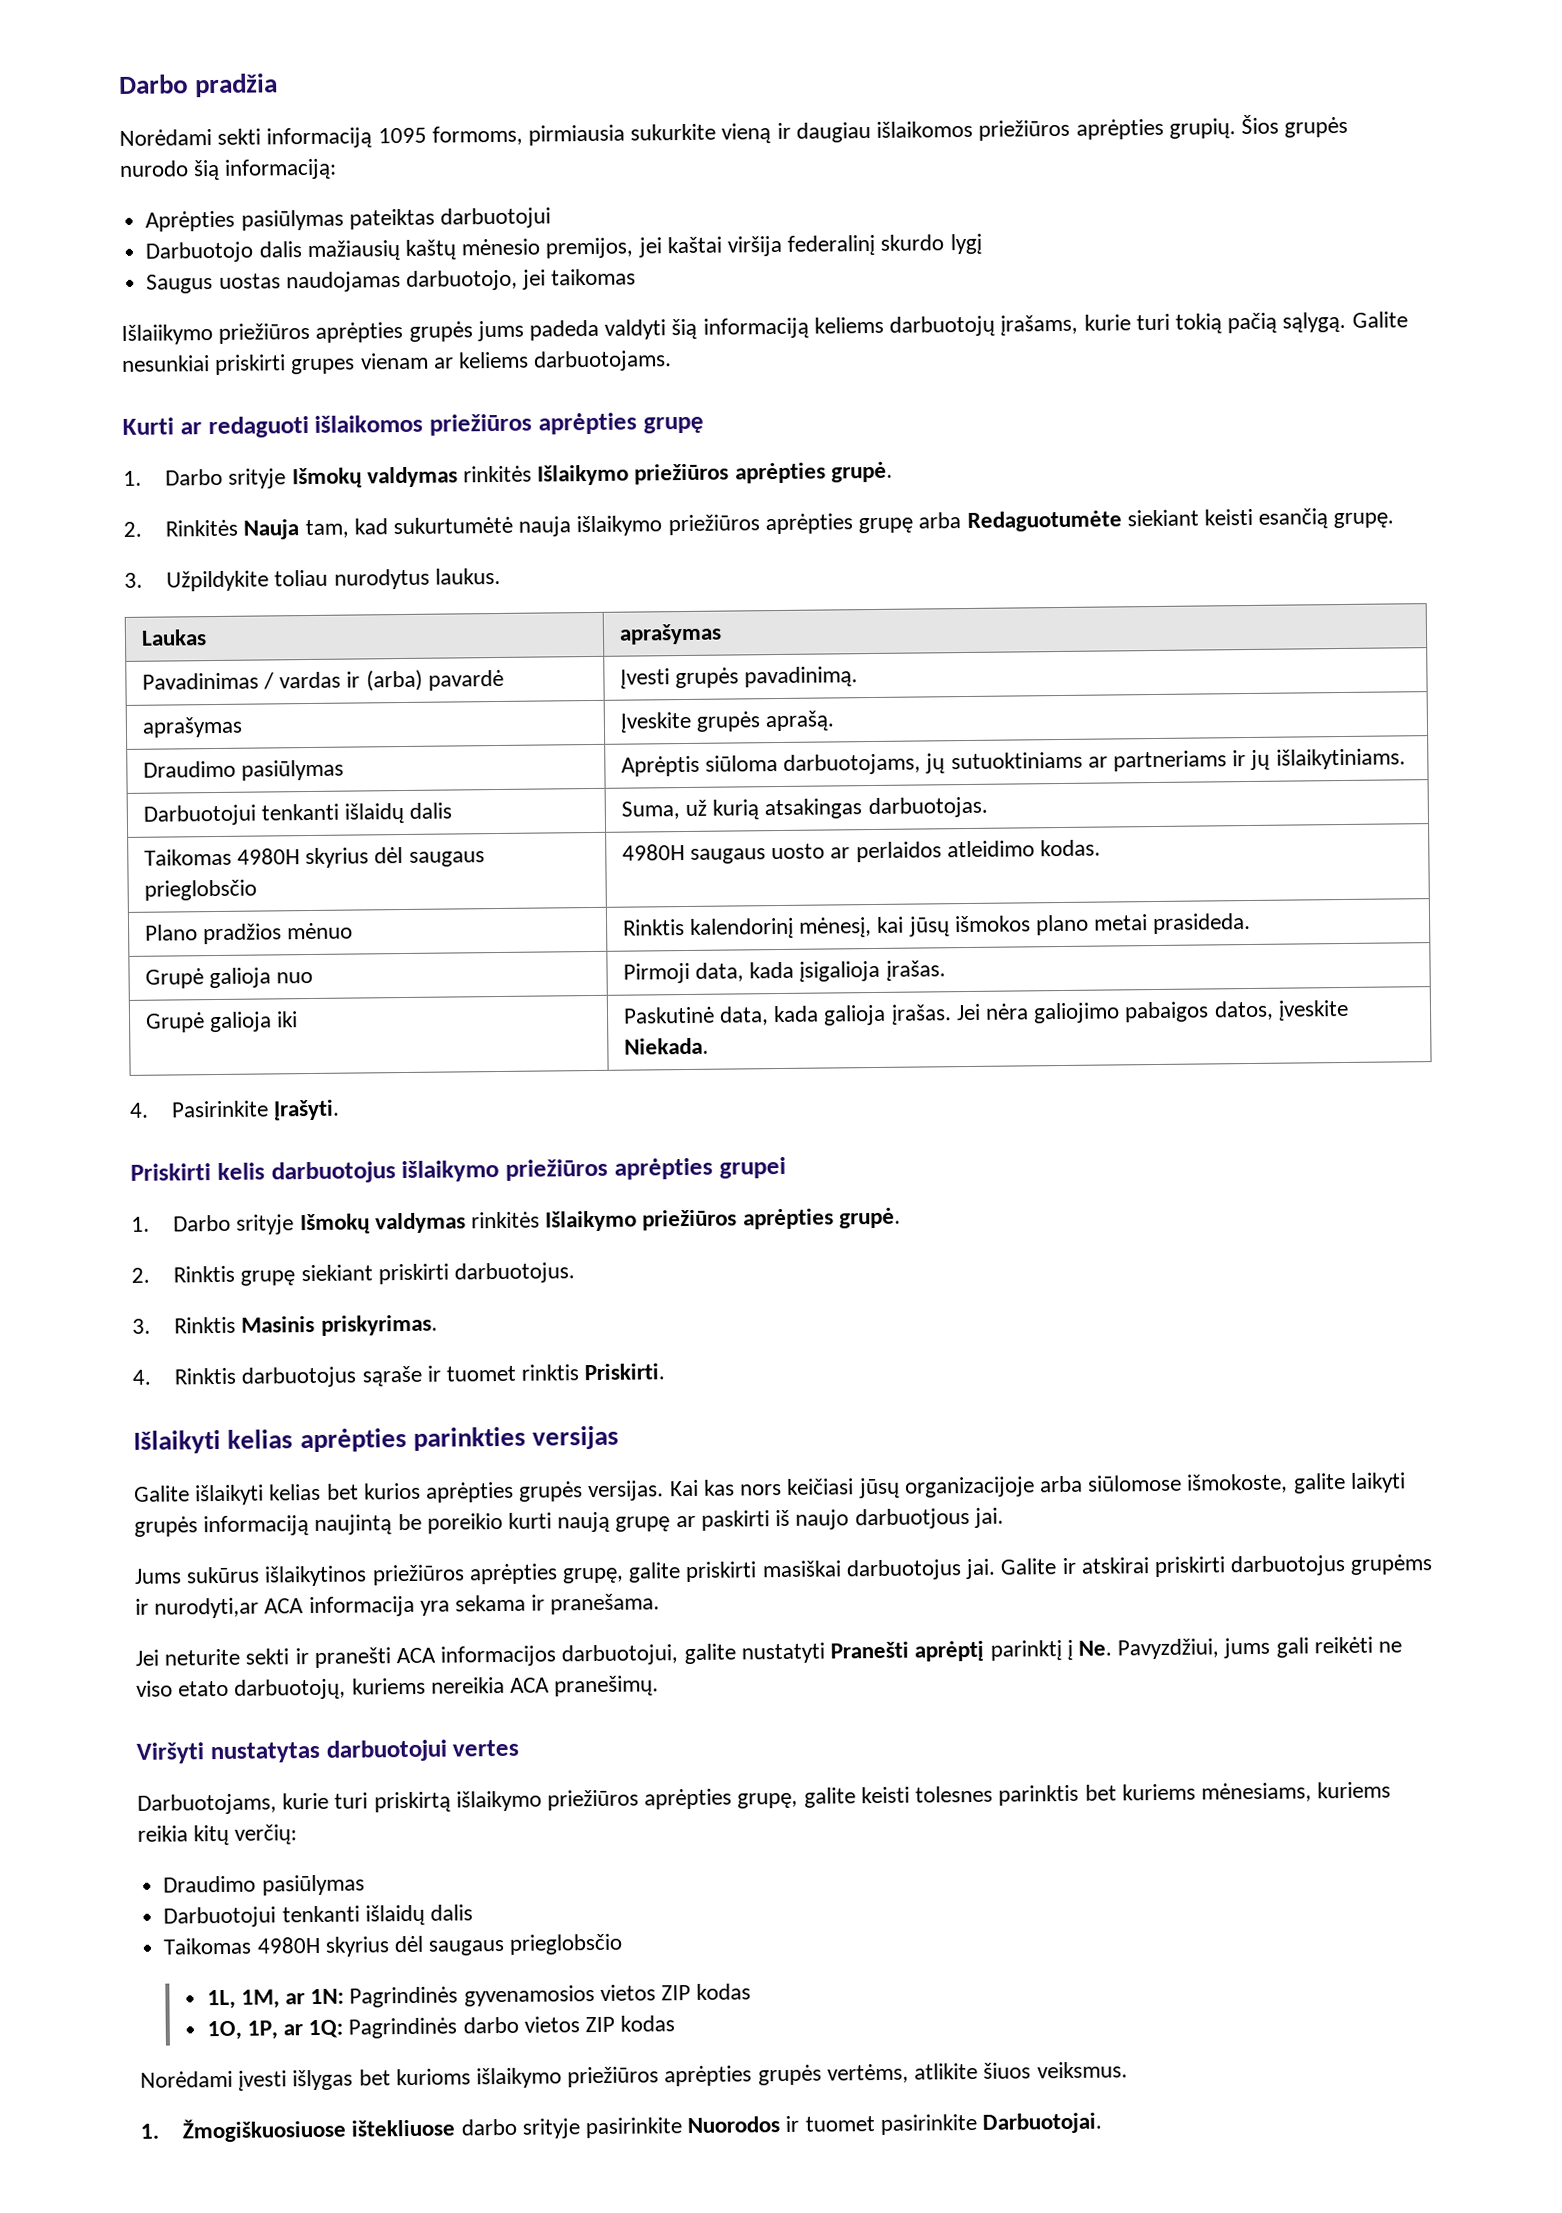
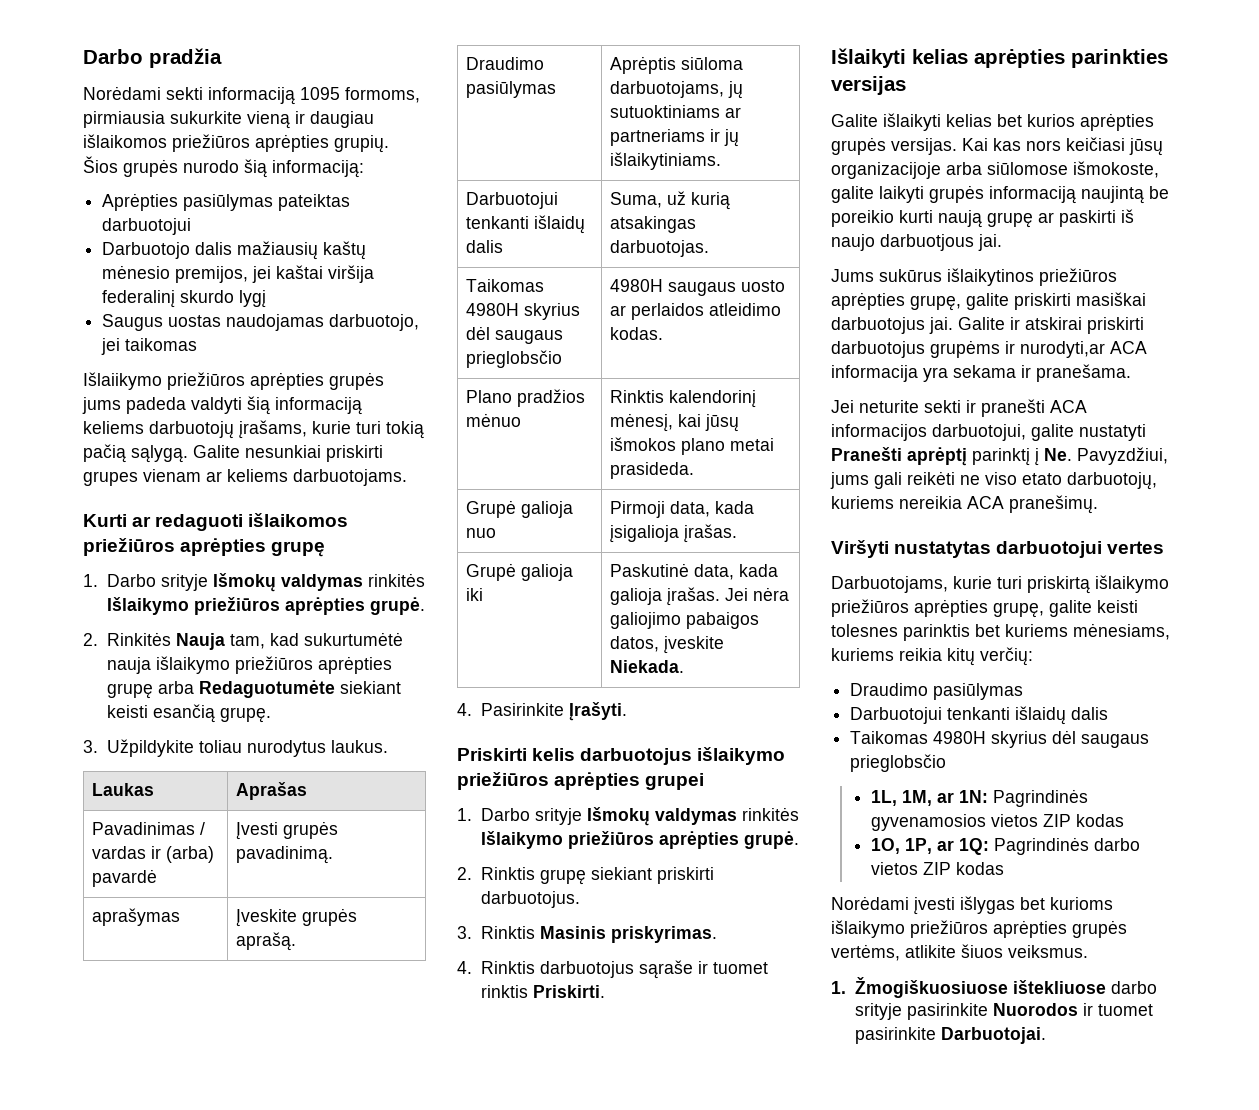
- Laukas | aprašymas
+ Laukas | Aprašas

